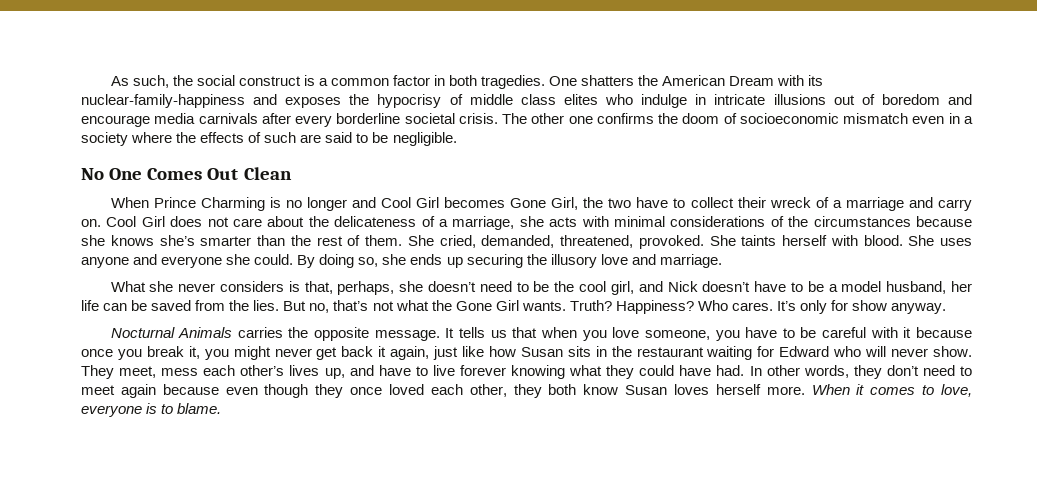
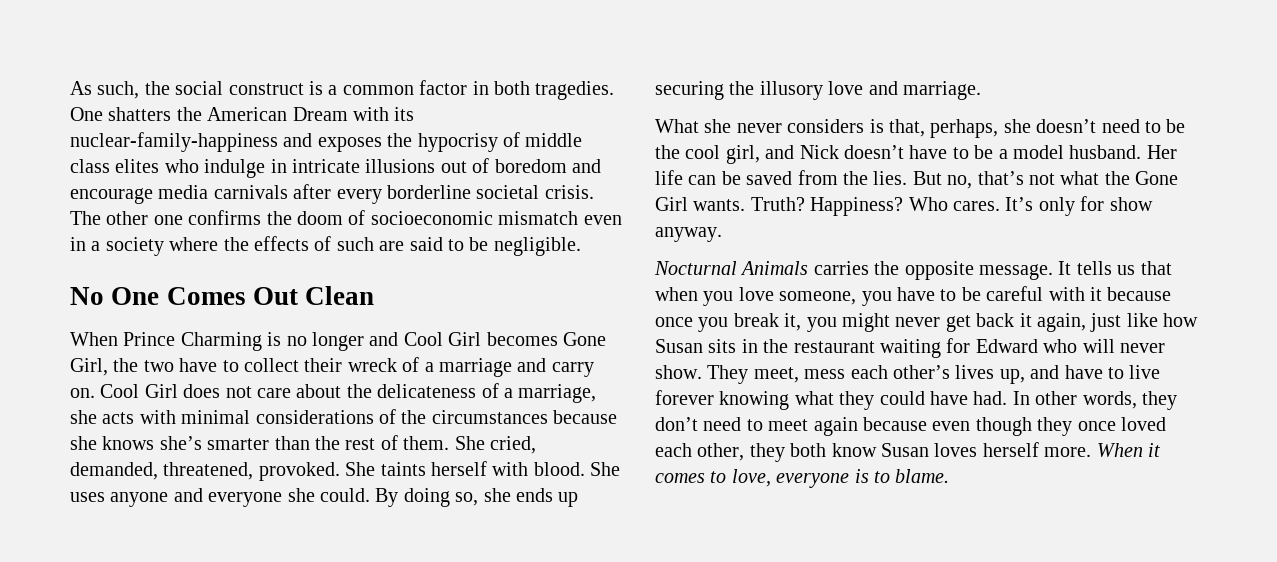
- What she never considers is that, perhaps, she doesn’t need to be the cool girl, and Nick doesn’t have to be a model husband, her life can be saved from the lies.
+ What she never considers is that, perhaps, she doesn’t need to be the cool girl, and Nick doesn’t have to be a model husband. Her life can be saved from the lies.

